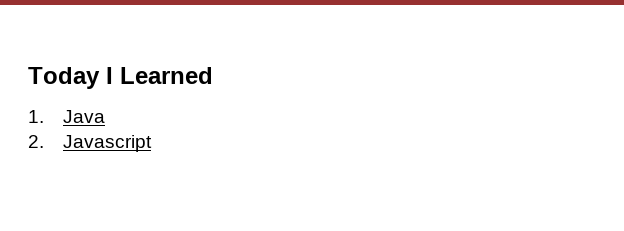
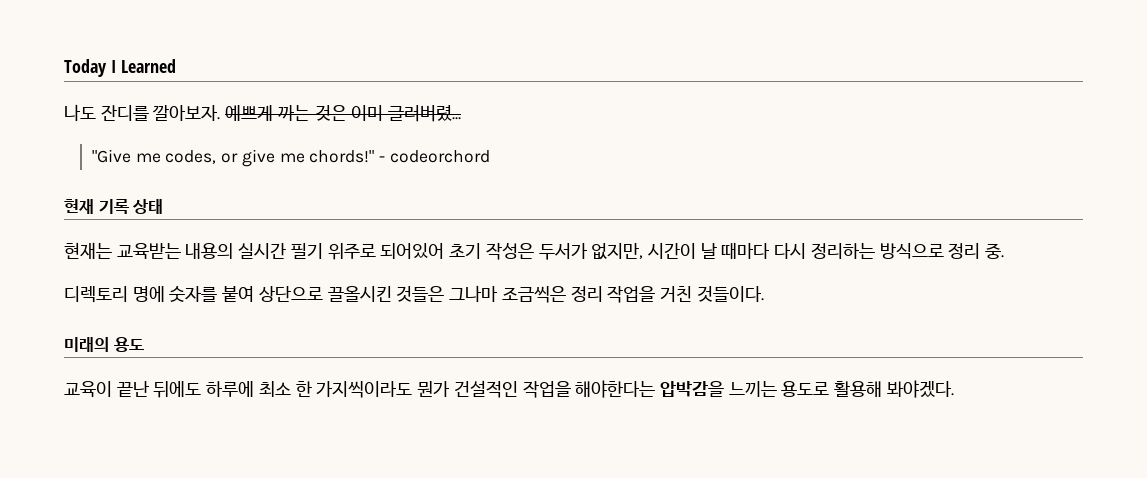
- 1. Java
- 2. Javascript
+ 나도 잔디를 깔아보자. 예쁘게 까는 것은 이미 글러버렸...
+ "Give me codes, or give me chords!" - codeorchord
+ 현재 기록 상태
+ 현재는 교육받는 내용의 실시간 필기 위주로 되어있어 초기 작성은 두서가 없지만, 시간이 날 때마다 다시 정리하는 방식으로 정리 중.
+ 디렉토리 명에 숫자를 붙여 상단으로 끌올시킨 것들은 그나마 조금씩은 정리 작업을 거친 것들이다.
+ 미래의 용도
+ 교육이 끝난 뒤에도 하루에 최소 한 가지씩이라도 뭔가 건설적인 작업을 해야한다는 압박감을 느끼는 용도로 활용해 봐야겠다.

